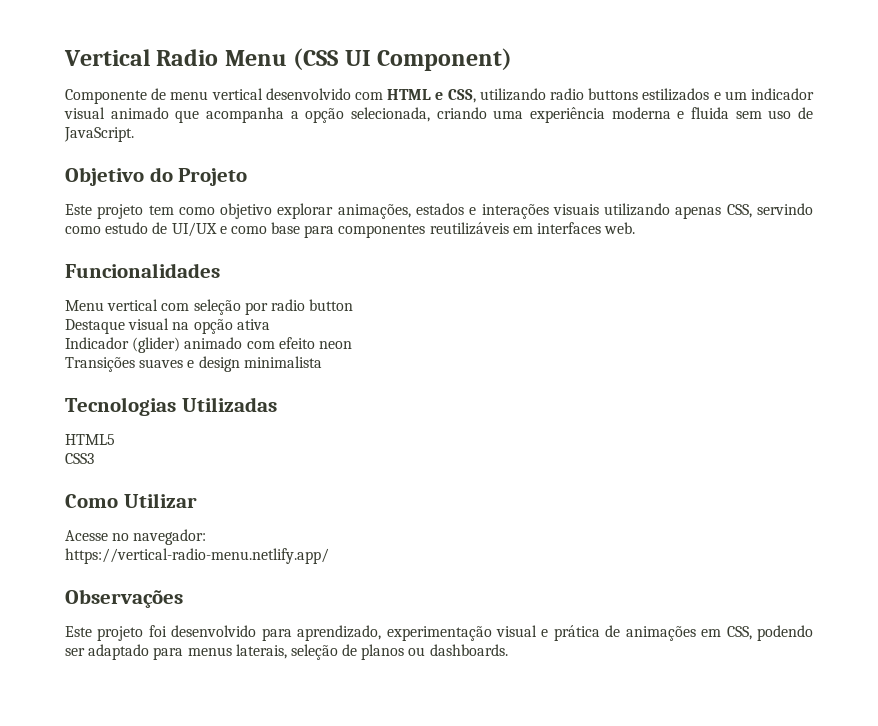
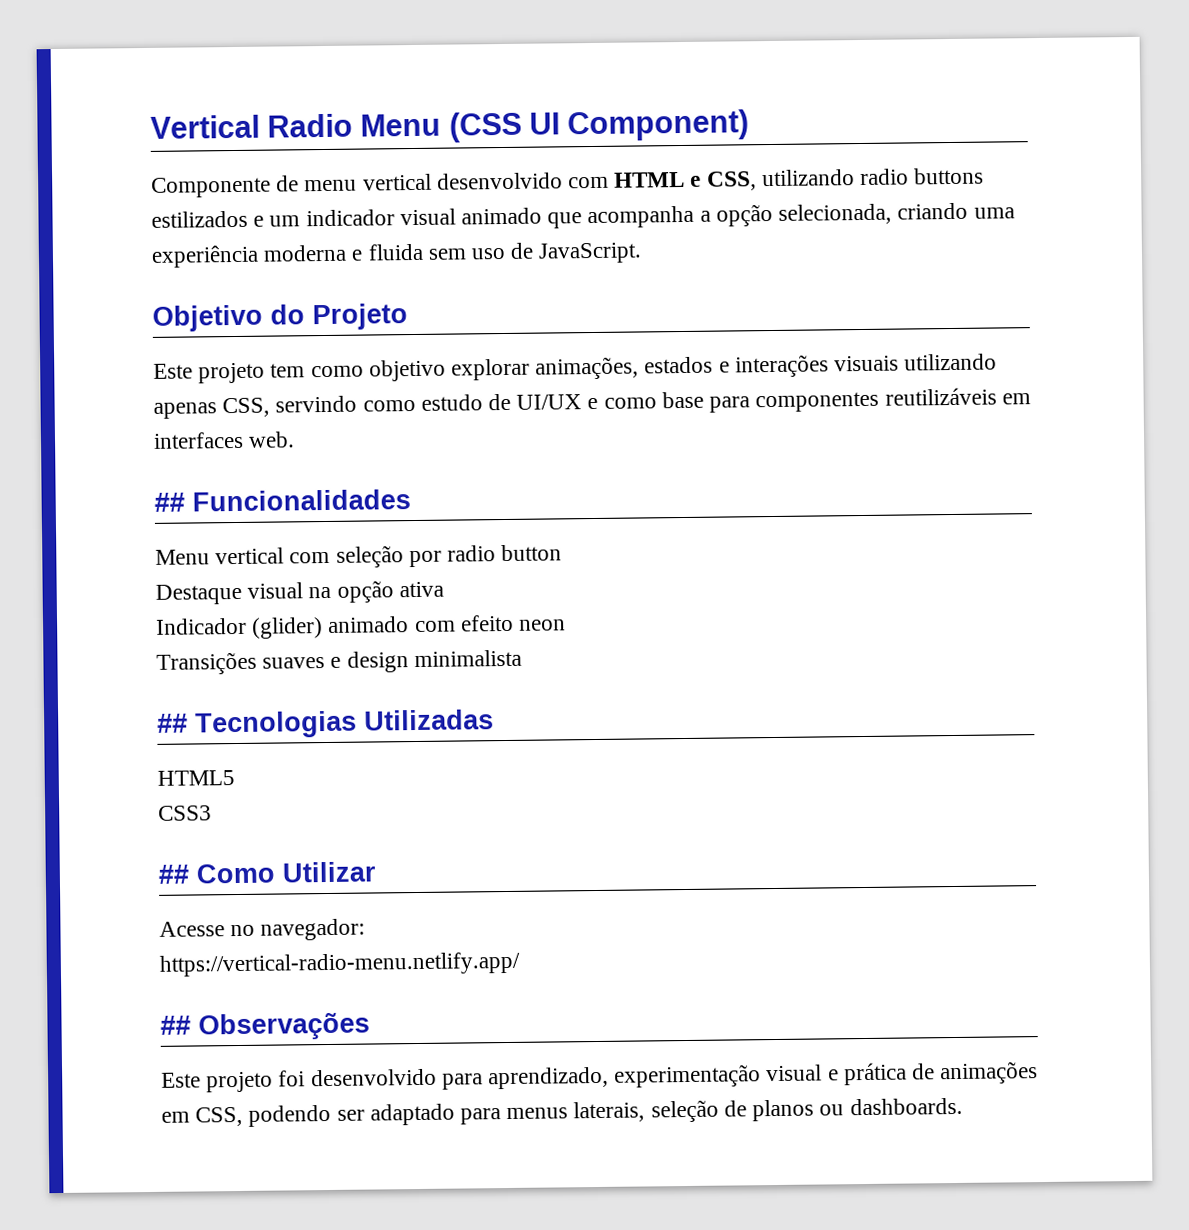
- Funcionalidades
+ ## Funcionalidades
- Tecnologias Utilizadas
+ ## Tecnologias Utilizadas
- Como Utilizar
+ ## Como Utilizar
- Observações
+ ## Observações

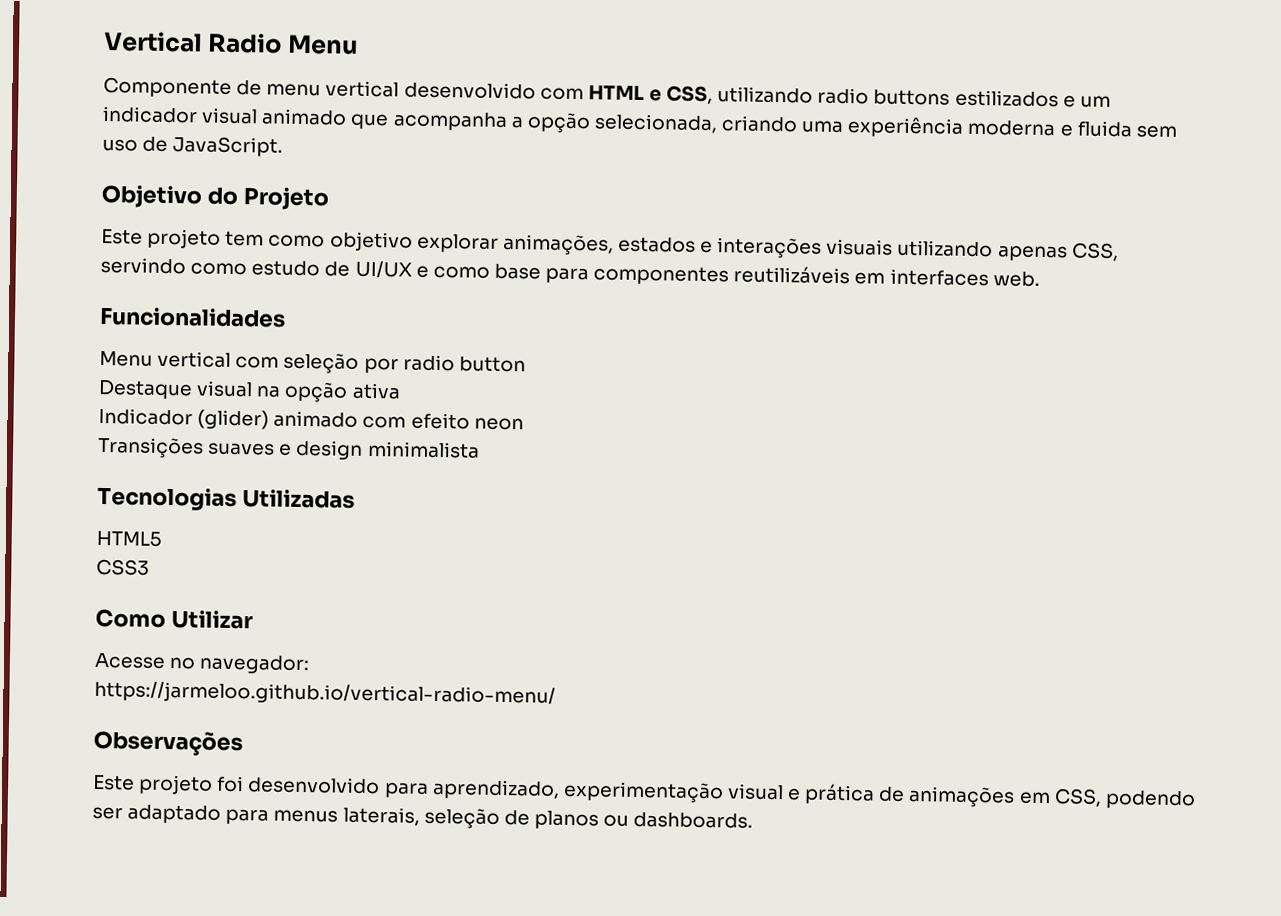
- Vertical Radio Menu (CSS UI Component)
+ Vertical Radio Menu
- ## Funcionalidades
+ Funcionalidades
- ## Tecnologias Utilizadas
+ Tecnologias Utilizadas
- ## Como Utilizar
+ Como Utilizar
- https://vertical-radio-menu.netlify.app/
- ## Observações
+ https://jarmeloo.github.io/vertical-radio-menu/
+ Observações

